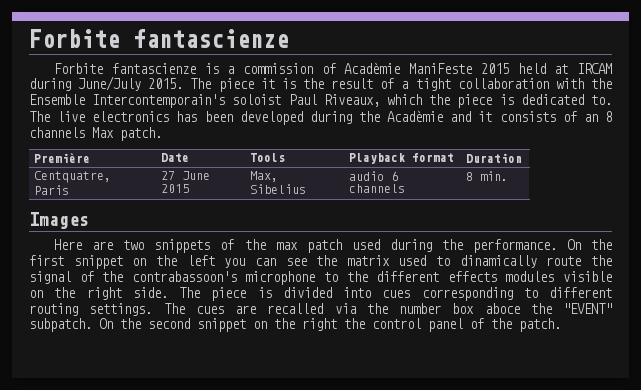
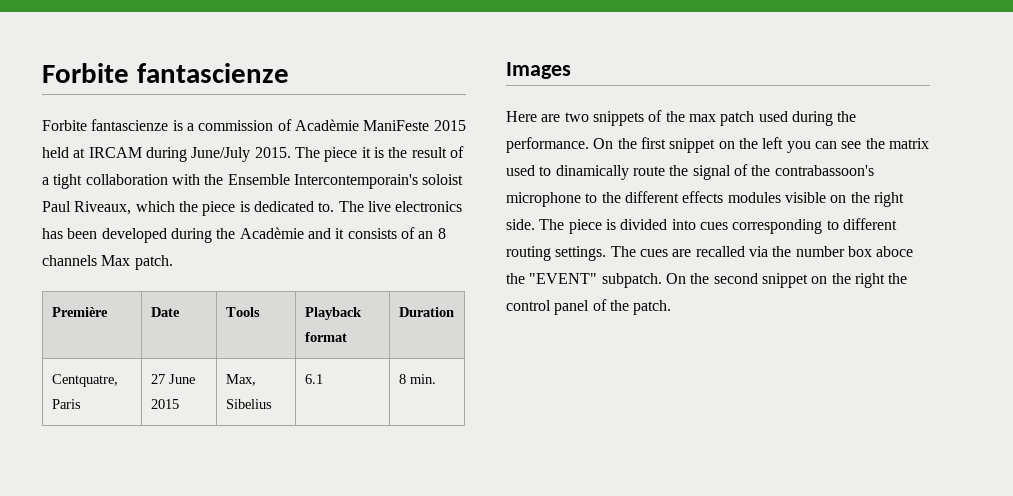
- Centquatre, Paris | 27 June 2015 | Max, Sibelius | audio 6 channels | 8 min.
+ Centquatre, Paris | 27 June 2015 | Max, Sibelius | 6.1 | 8 min.

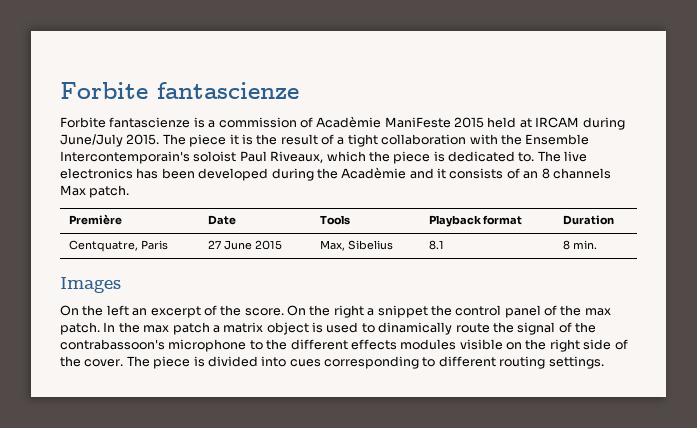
- Centquatre, Paris | 27 June 2015 | Max, Sibelius | 6.1 | 8 min.
+ Centquatre, Paris | 27 June 2015 | Max, Sibelius | 8.1 | 8 min.
- Here are two snippets of the max patch used during the performance. On the first snippet on the left you can see the matrix used to dinamically route the signal of the contrabassoon's microphone to the different effects modules visible on the right side.
+ On the left an excerpt of the score. On the right a snippet the control panel of the max patch. In the max patch a matrix object is used to dinamically route the signal of the contrabassoon's microphone to the different effects modules visible on the right side of the cover.
- The cues are recalled via the number box aboce the "EVENT" subpatch. On the second snippet on the right the control panel of the patch.

